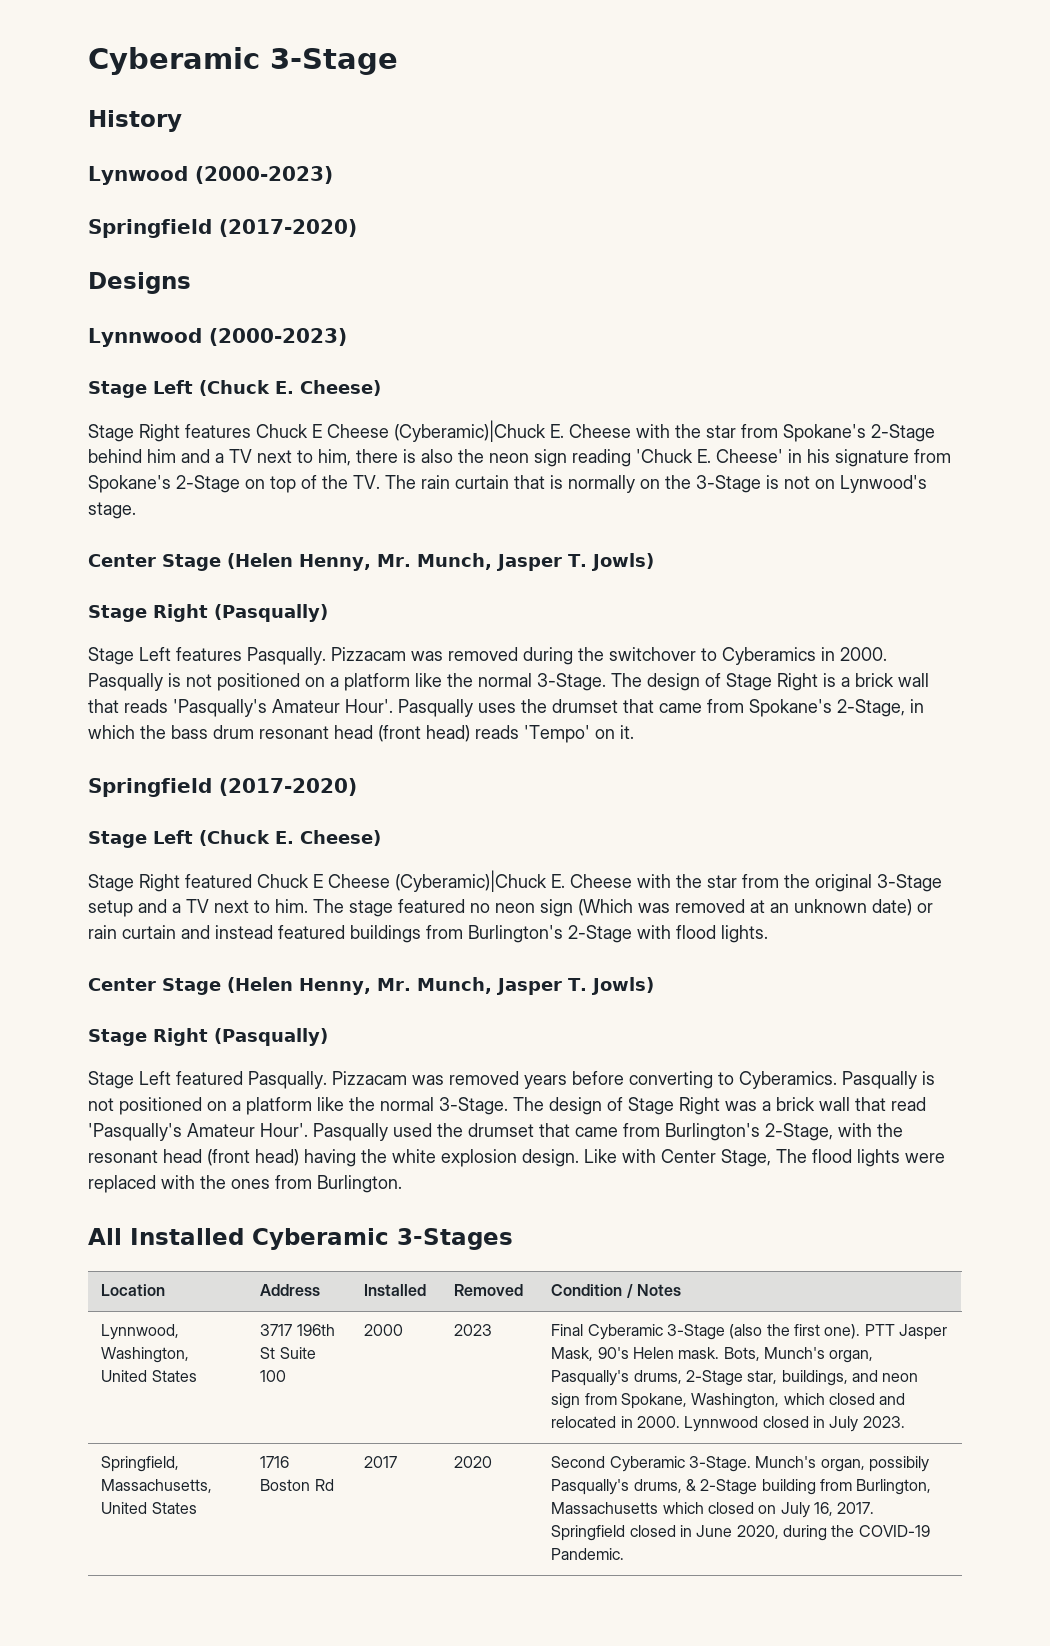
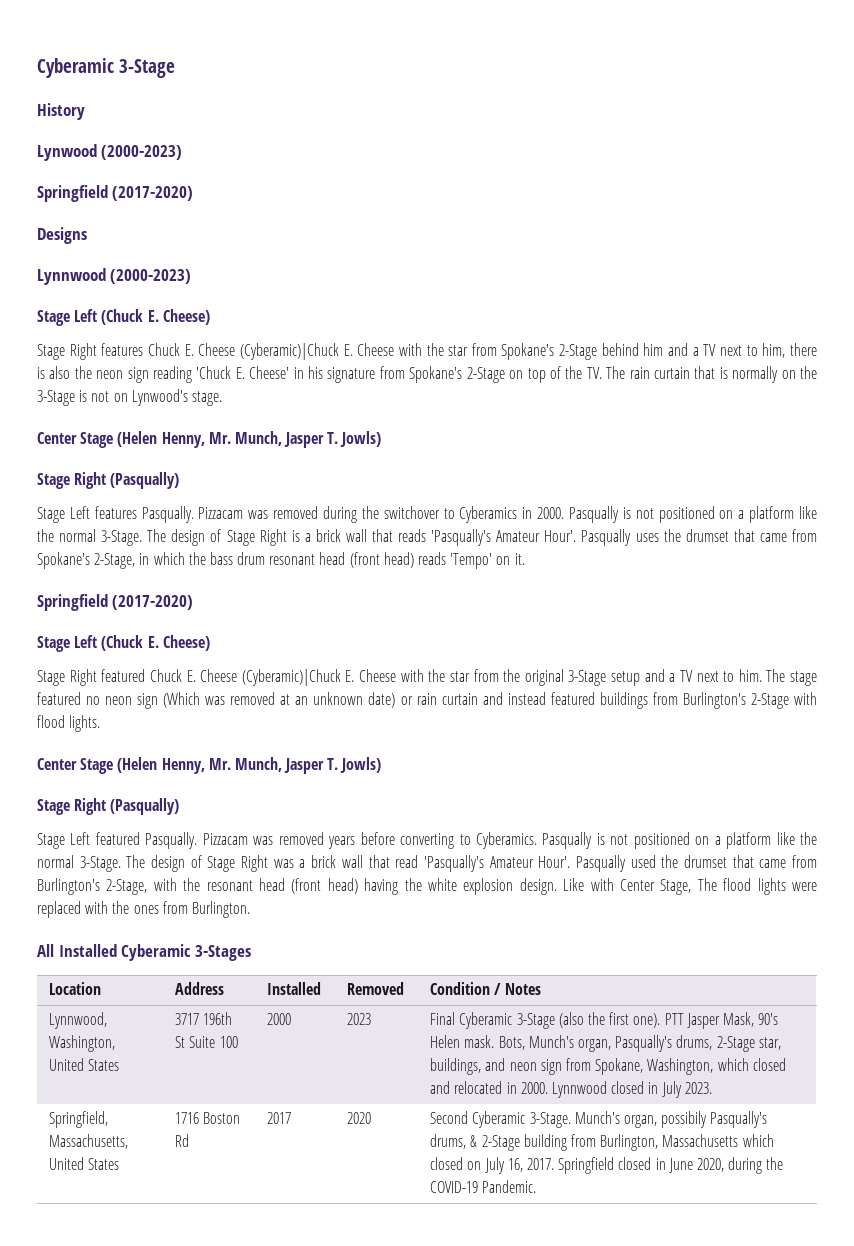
- Stage Right features Chuck E Cheese (Cyberamic)|Chuck E. Cheese with the star from Spokane's 2-Stage behind him and a TV next to him, there is also the neon sign reading 'Chuck E. Cheese' in his signature from Spokane's 2-Stage on top of the TV. The rain curtain that is normally on the 3-Stage is not on Lynwood's stage.
+ Stage Right features Chuck E. Cheese (Cyberamic)|Chuck E. Cheese with the star from Spokane's 2-Stage behind him and a TV next to him, there is also the neon sign reading 'Chuck E. Cheese' in his signature from Spokane's 2-Stage on top of the TV. The rain curtain that is normally on the 3-Stage is not on Lynwood's stage.
- Stage Right featured Chuck E Cheese (Cyberamic)|Chuck E. Cheese with the star from the original 3-Stage setup and a TV next to him.
+ Stage Right featured Chuck E. Cheese (Cyberamic)|Chuck E. Cheese with the star from the original 3-Stage setup and a TV next to him.

